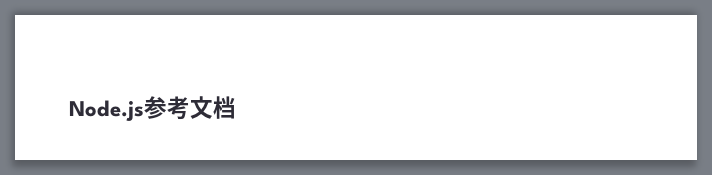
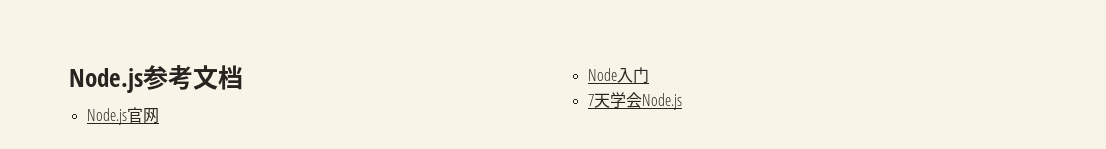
+ Node.js官网
+ Node入门
+ 7天学会Node.js

